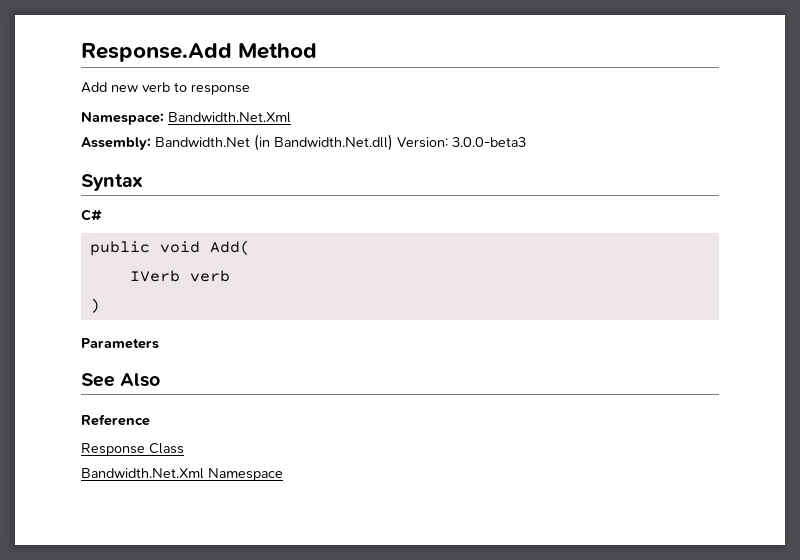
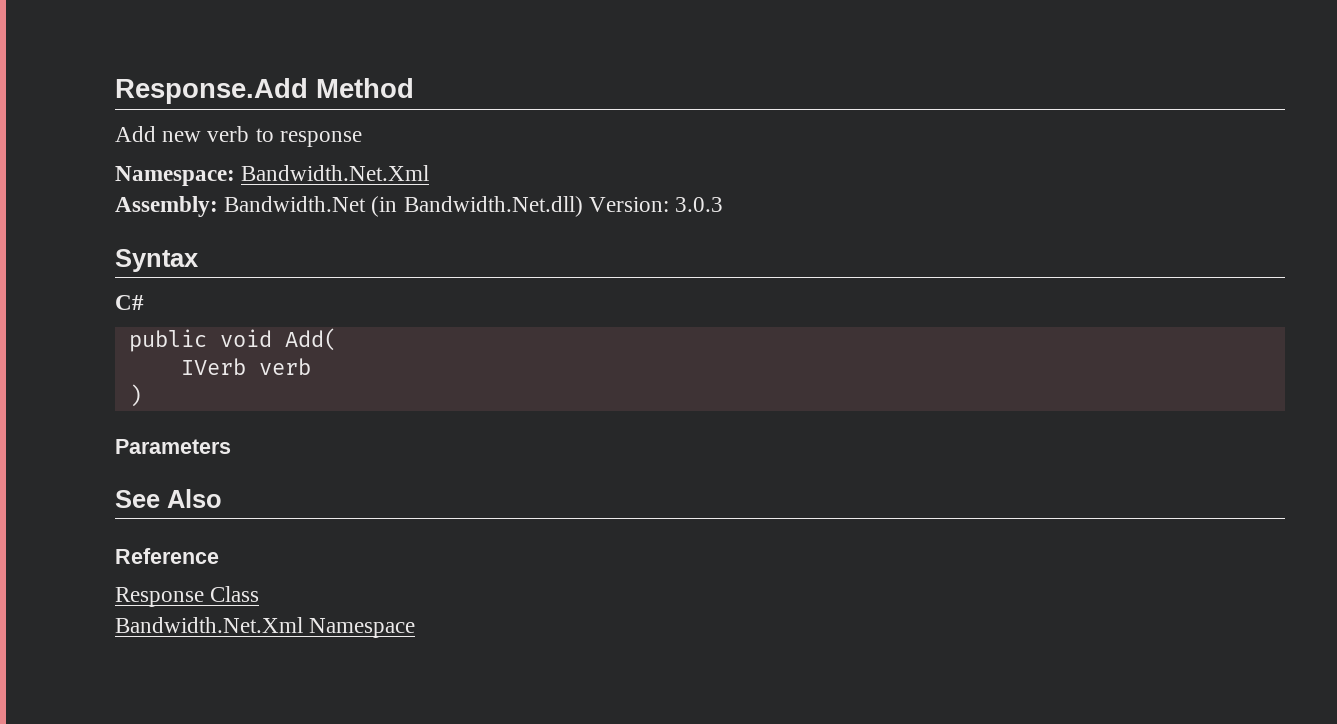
- Assembly: Bandwidth.Net (in Bandwidth.Net.dll) Version: 3.0.0-beta3
+ Assembly: Bandwidth.Net (in Bandwidth.Net.dll) Version: 3.0.3

